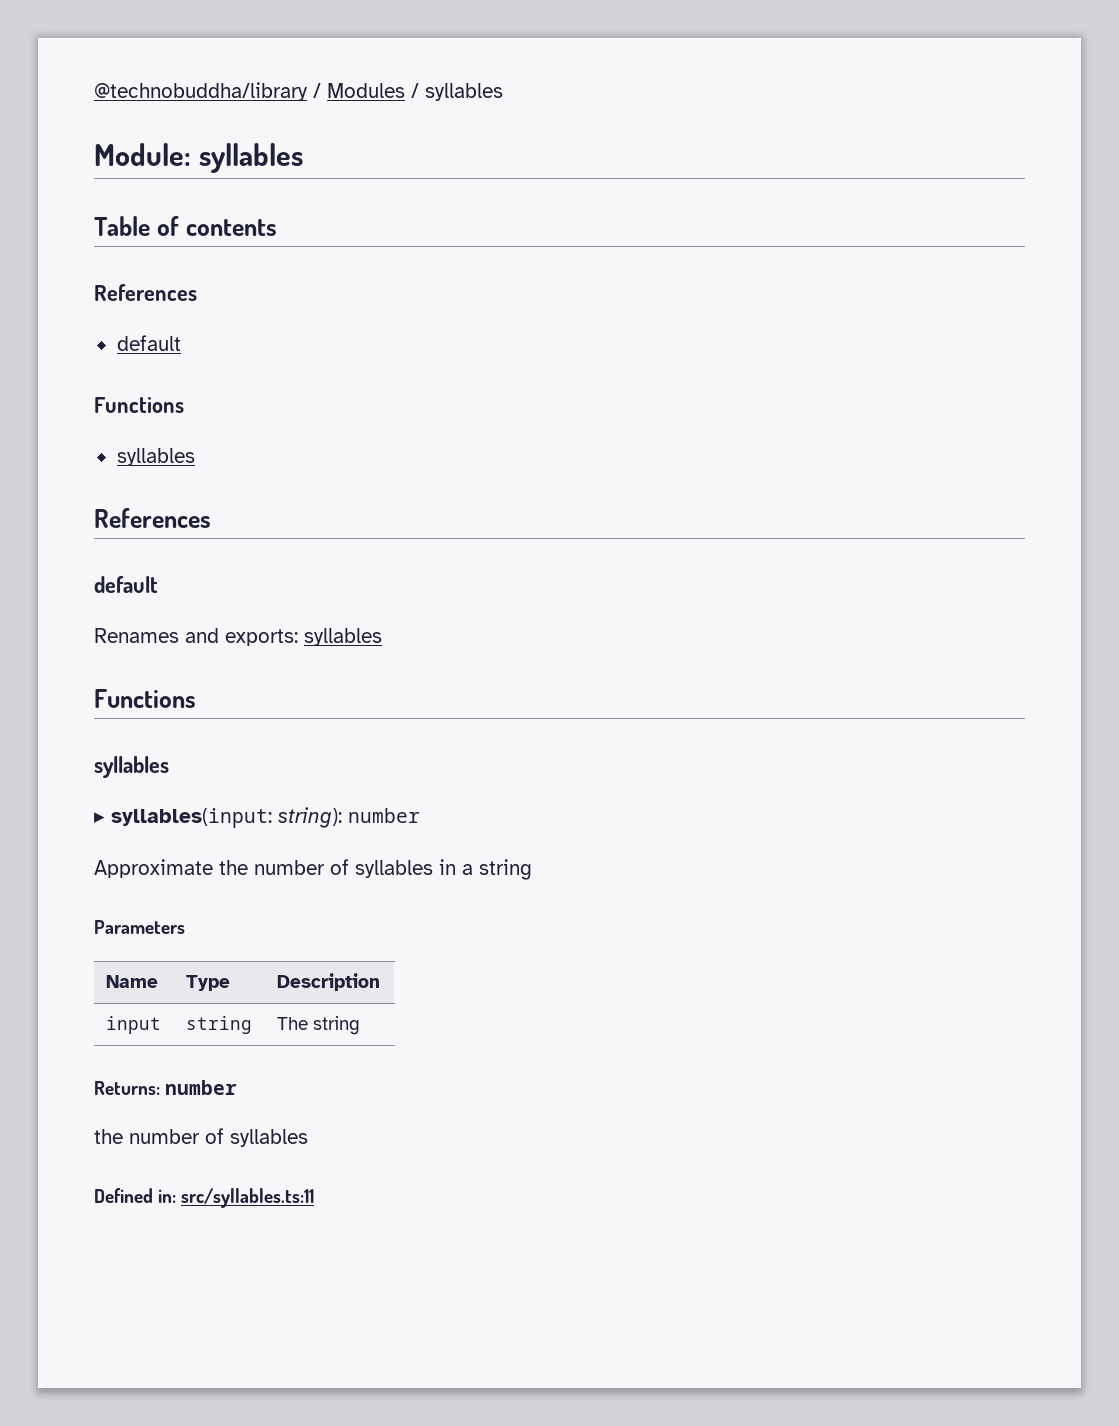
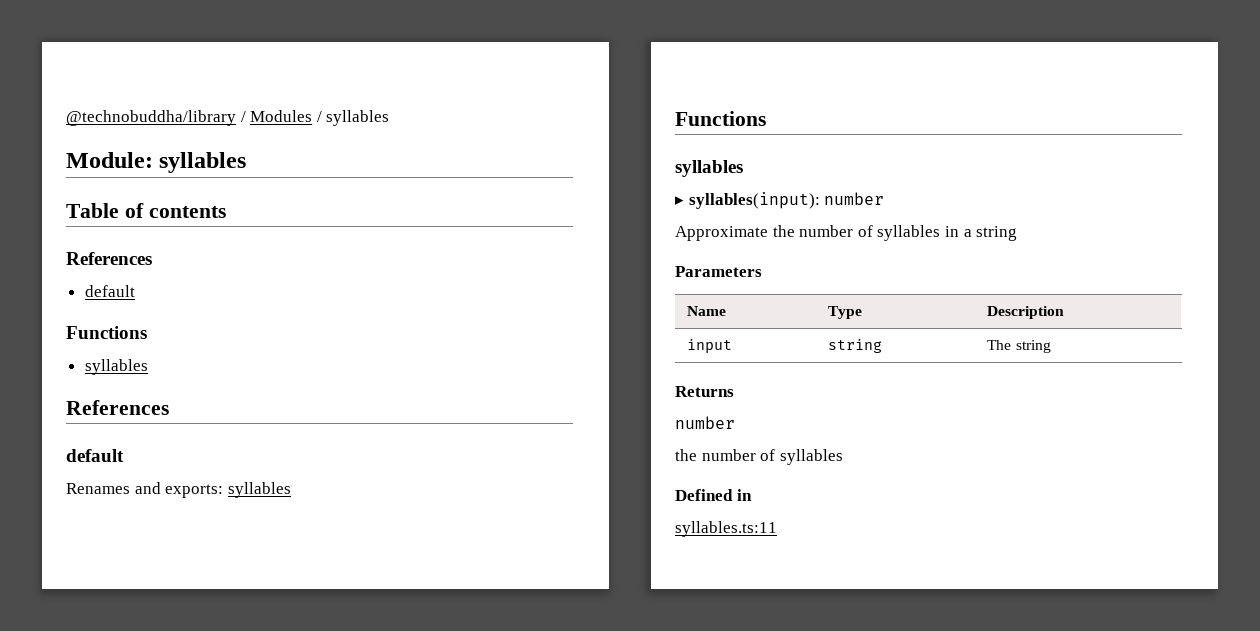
- ▸ syllables(input: string): number
+ ▸ syllables(input): number
- Returns: number
+ Returns
+ number
- Defined in: src/syllables.ts:11
+ Defined in
+ syllables.ts:11

